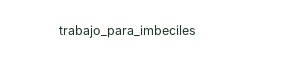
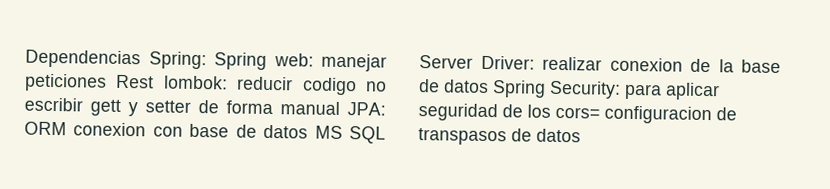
- trabajo_para_imbeciles
+ Dependencias Spring: Spring web: manejar peticiones Rest lombok: reducir codigo no escribir gett y setter de forma manual JPA: ORM conexion con base de datos MS SQL Server Driver: realizar conexion de la base de datos Spring Security: para aplicar seguridad de los cors= configuracion de transpasos de datos

